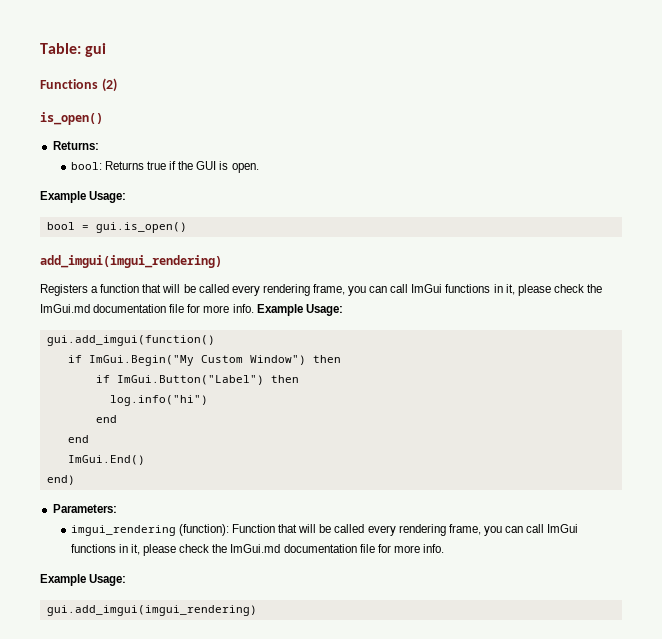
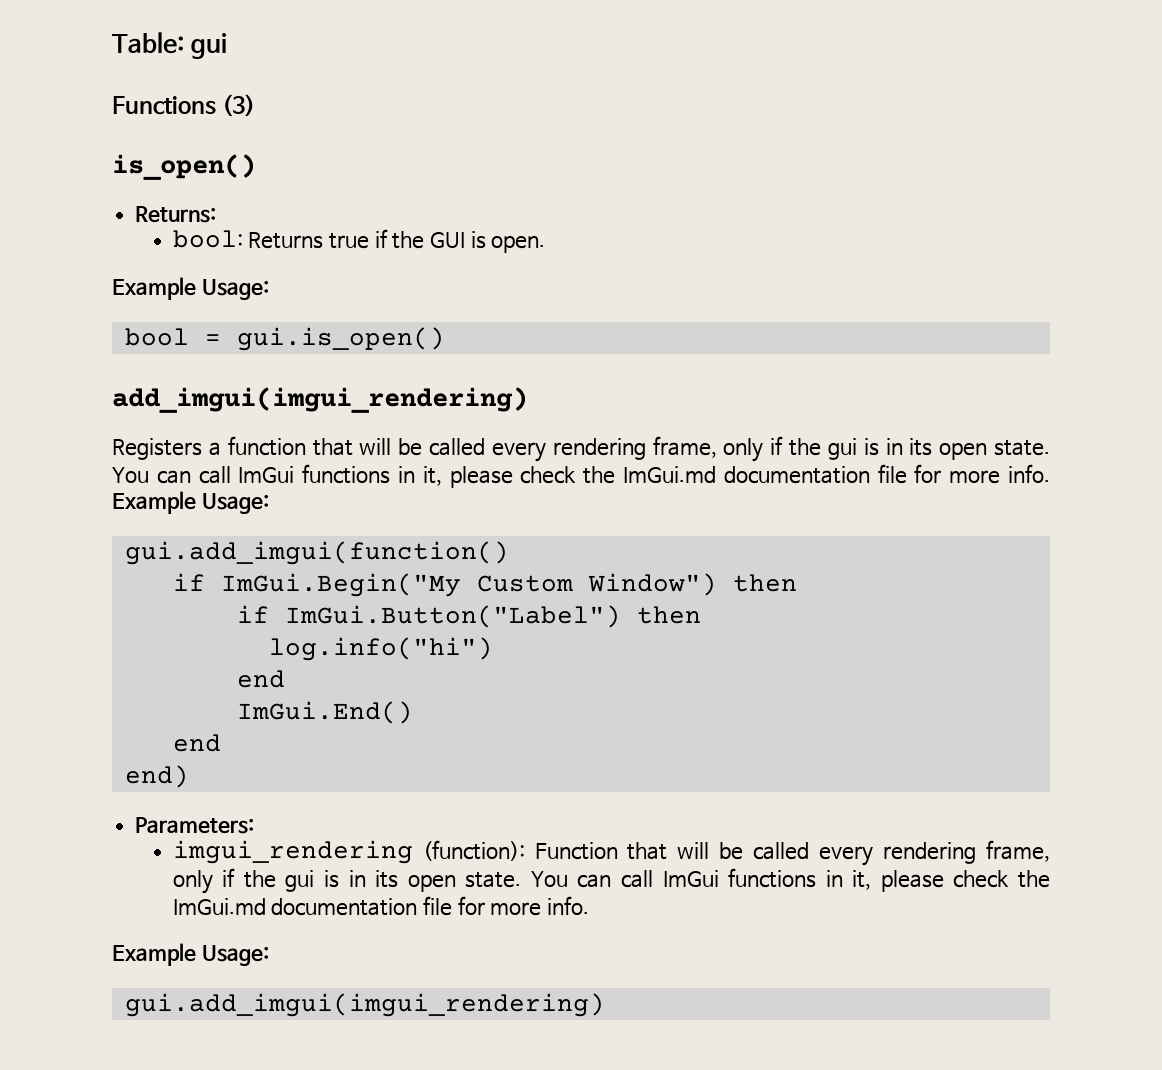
- Functions (2)
+ Functions (3)
- Registers a function that will be called every rendering frame, you can call ImGui functions in it, please check the ImGui.md documentation file for more info.
+ Registers a function that will be called every rendering frame, only if the gui is in its open state. You can call ImGui functions in it, please check the ImGui.md documentation file for more info.
  log.info("hi")
  end
+ ImGui.End()
  end
- ImGui.End()
- imgui_rendering (function): Function that will be called every rendering frame, you can call ImGui functions in it, please check the ImGui.md documentation file for more info.
+ imgui_rendering (function): Function that will be called every rendering frame, only if the gui is in its open state. You can call ImGui functions in it, please check the ImGui.md documentation file for more info.

